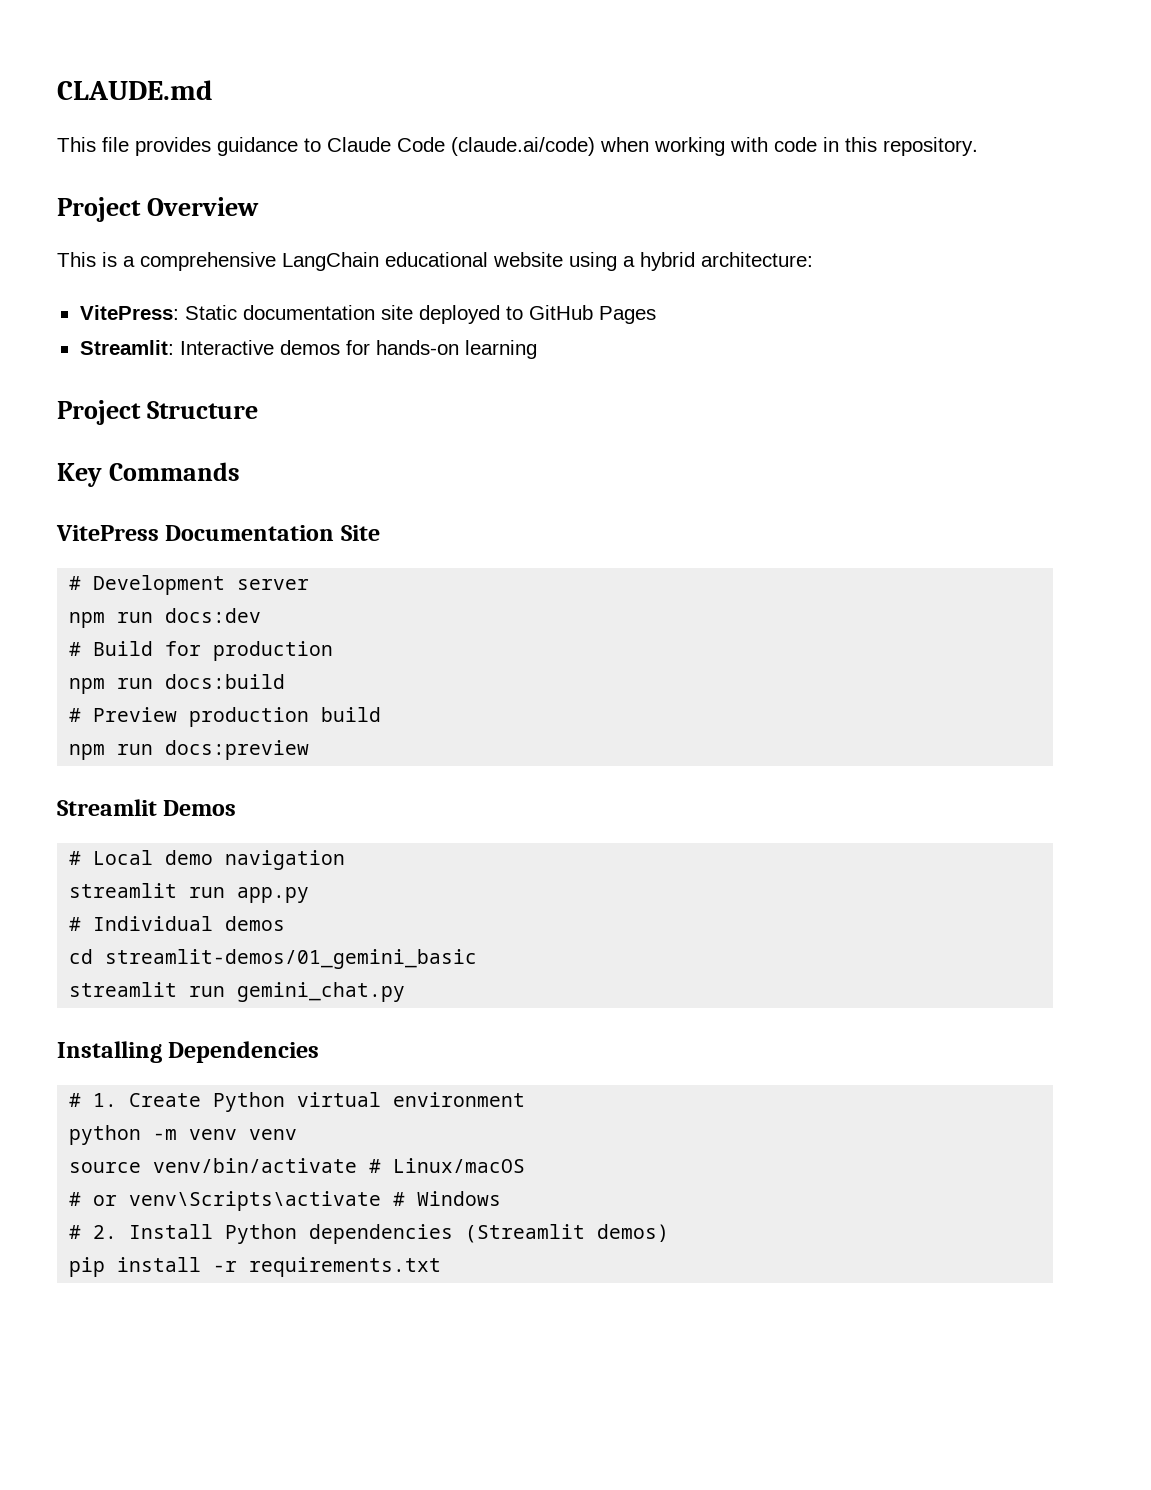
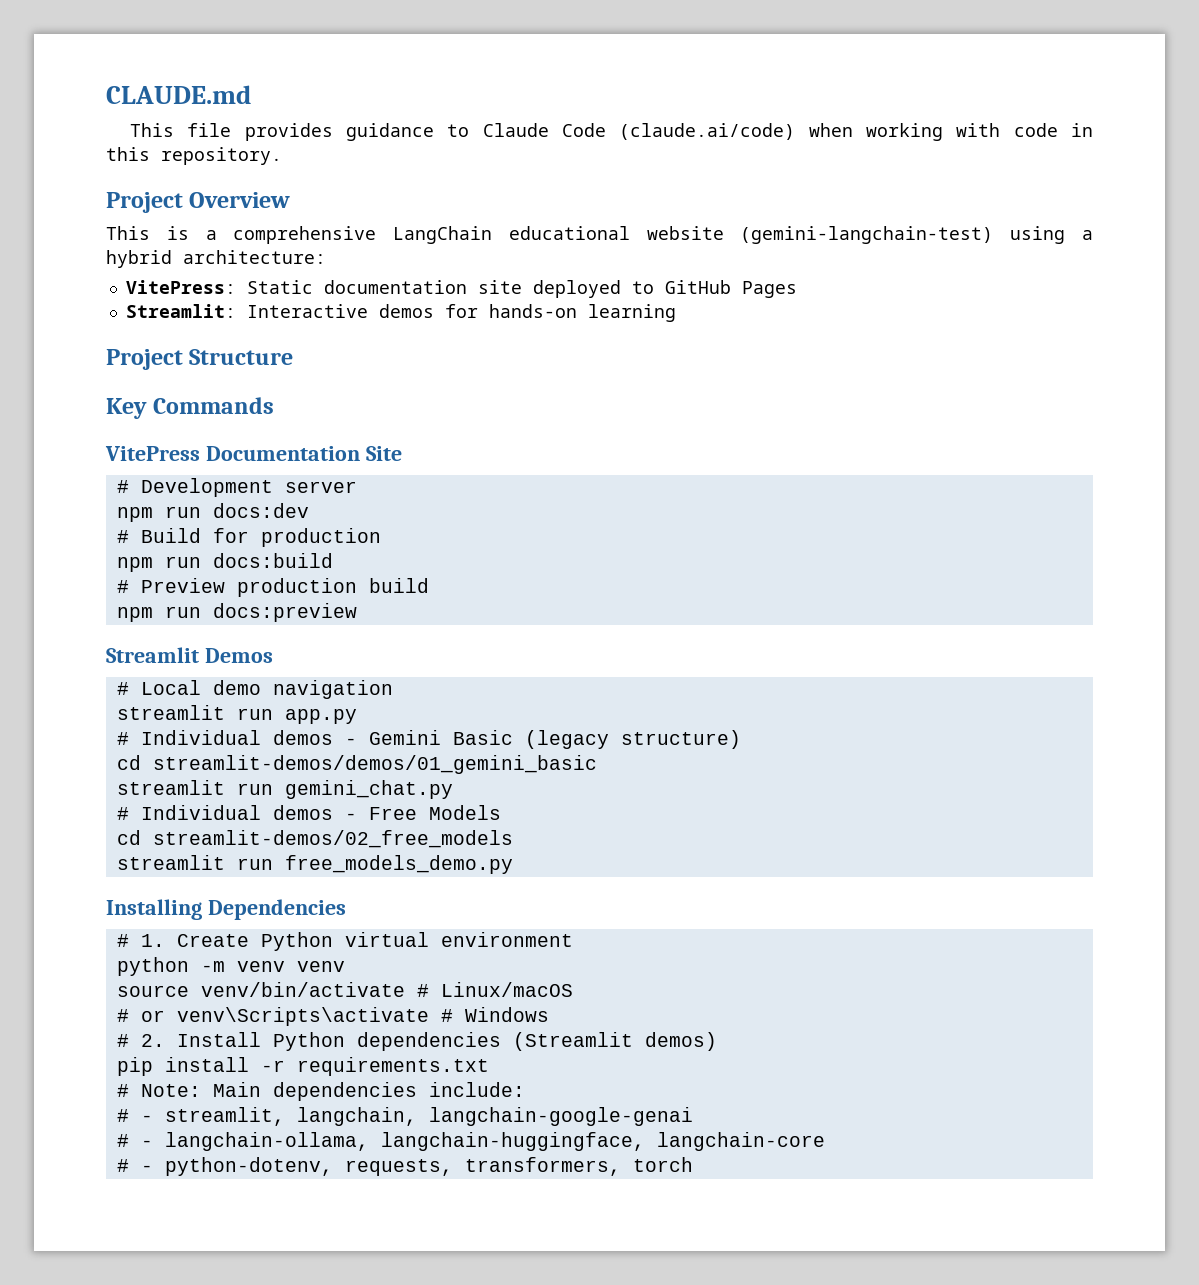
- This is a comprehensive LangChain educational website using a hybrid architecture:
+ This is a comprehensive LangChain educational website (gemini-langchain-test) using a hybrid architecture:
- # Individual demos
- cd streamlit-demos/01_gemini_basic
+ # Individual demos - Gemini Basic (legacy structure)
+ cd streamlit-demos/demos/01_gemini_basic
+ # Individual demos - Free Models
+ cd streamlit-demos/02_free_models
+ streamlit run free_models_demo.py
+ # Note: Main dependencies include:
+ # - streamlit, langchain, langchain-google-genai
+ # - langchain-ollama, langchain-huggingface, langchain-core
+ # - python-dotenv, requests, transformers, torch

